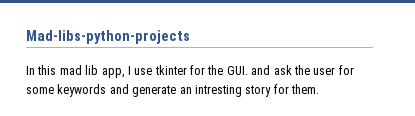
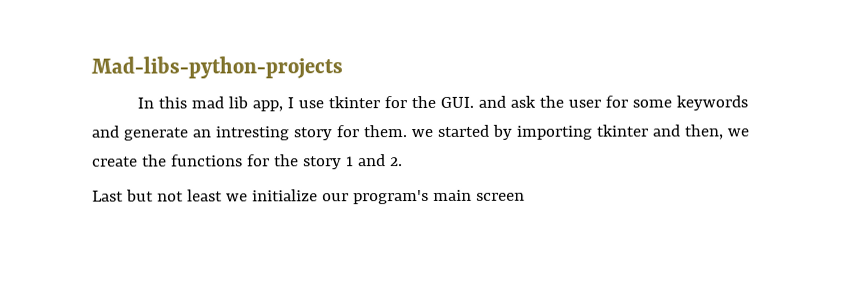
- In this mad lib app, I use tkinter for the GUI. and ask the user for some keywords and generate an intresting story for them.
+ In this mad lib app, I use tkinter for the GUI. and ask the user for some keywords and generate an intresting story for them. we started by importing tkinter and then, we create the functions for the story 1 and 2.
+ Last but not least we initialize our program's main screen

